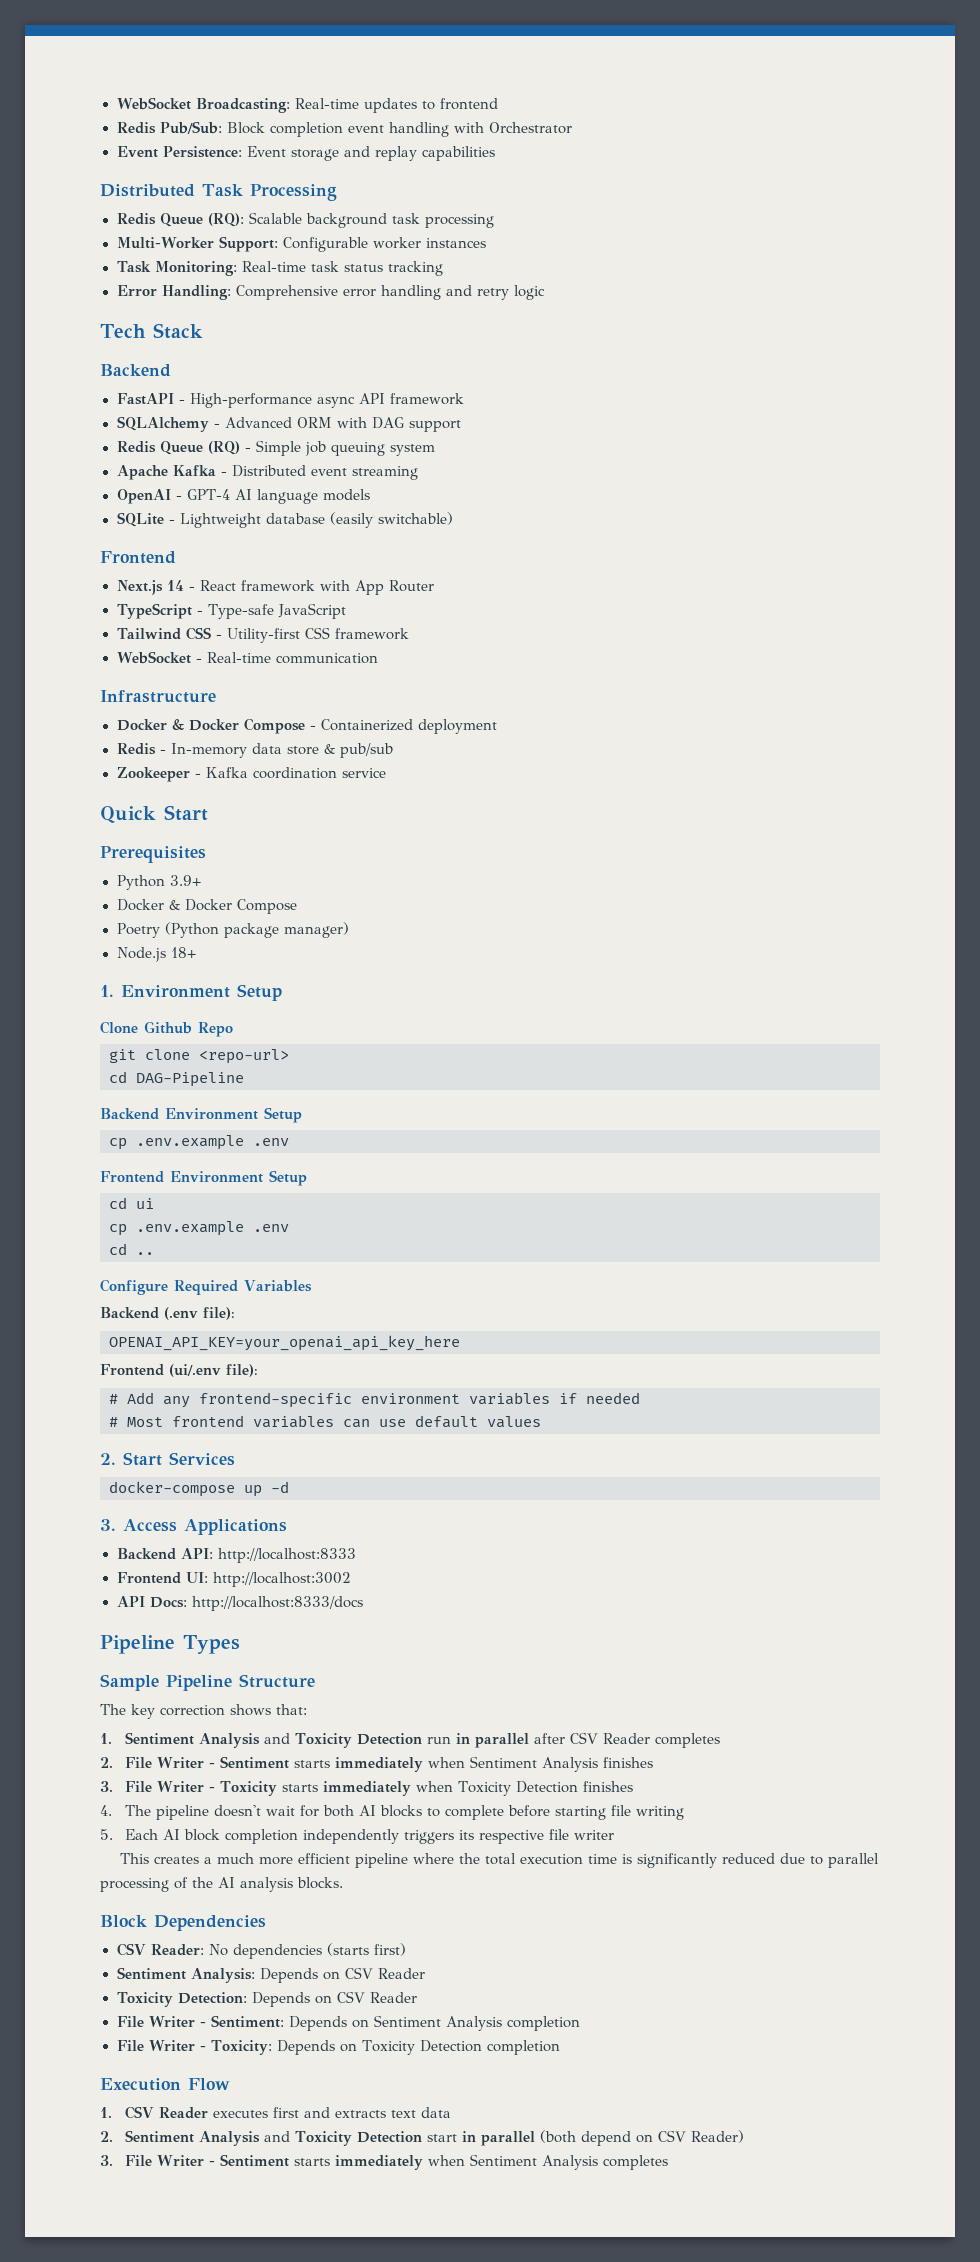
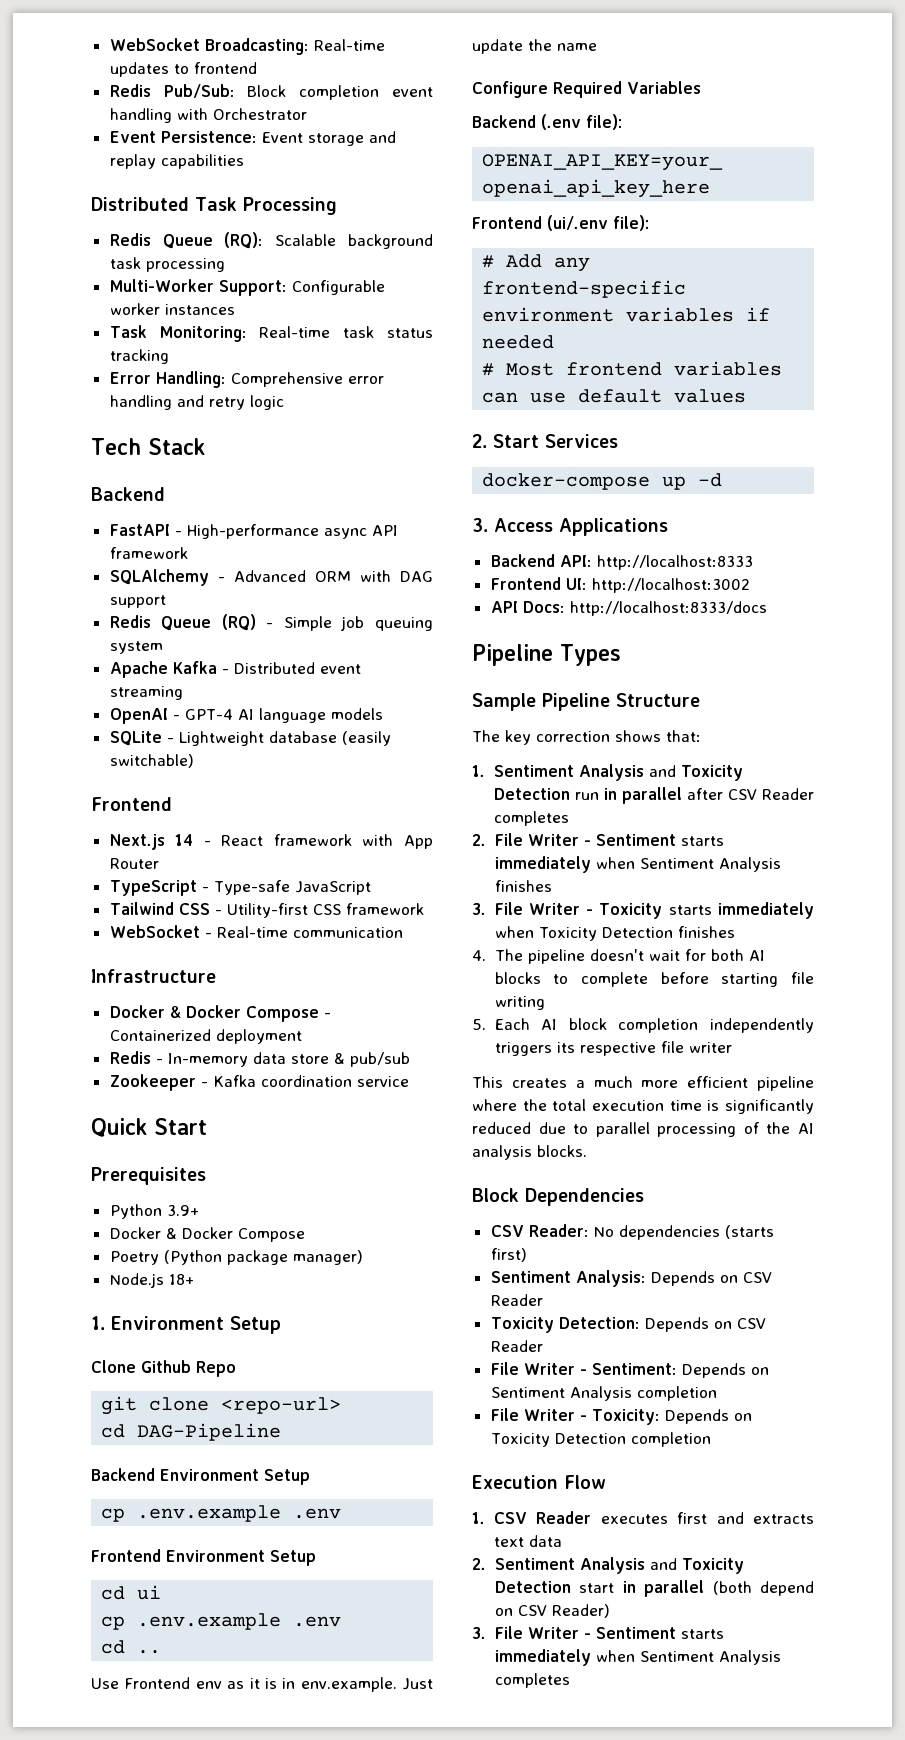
+ Use Frontend env as it is in env.example. Just update the name

